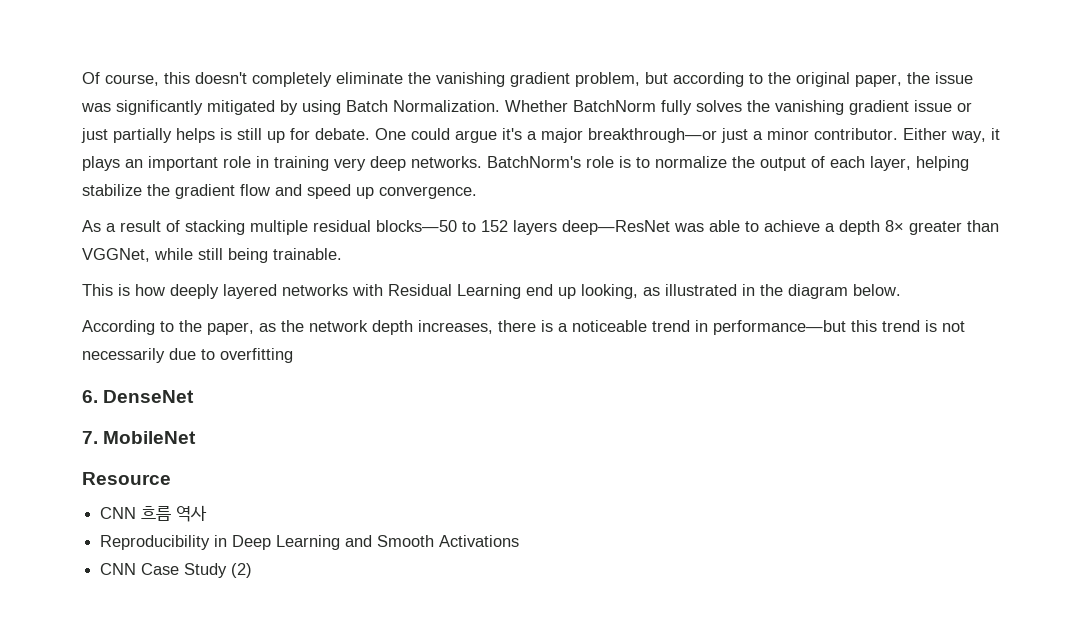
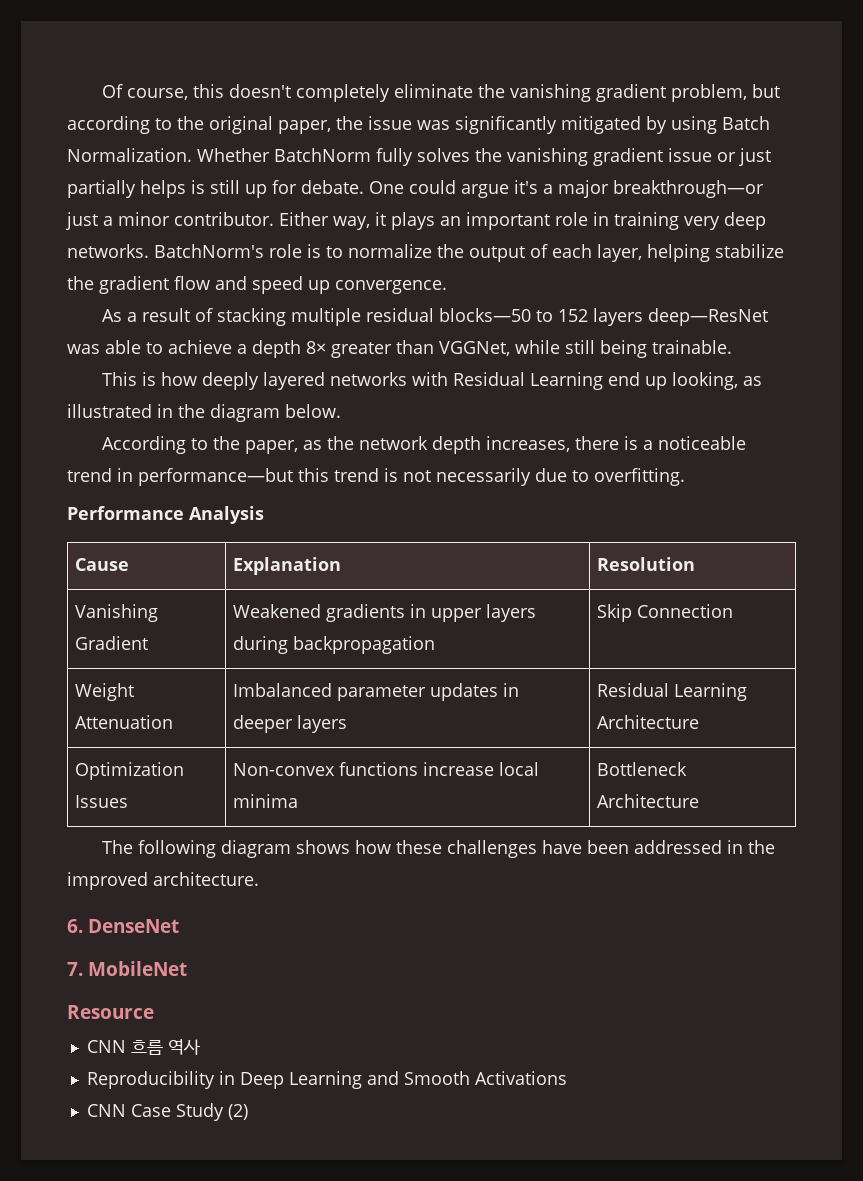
- According to the paper, as the network depth increases, there is a noticeable trend in performance—but this trend is not necessarily due to overfitting
+ According to the paper, as the network depth increases, there is a noticeable trend in performance—but this trend is not necessarily due to overfitting.
+ Performance Analysis
+ Cause | Explanation | Resolution
+ Vanishing Gradient | Weakened gradients in upper layers during backpropagation | Skip Connection
+ Weight Attenuation | Imbalanced parameter updates in deeper layers | Residual Learning Architecture
+ Optimization Issues | Non-convex functions increase local minima | Bottleneck Architecture
+ The following diagram shows how these challenges have been addressed in the improved architecture.

